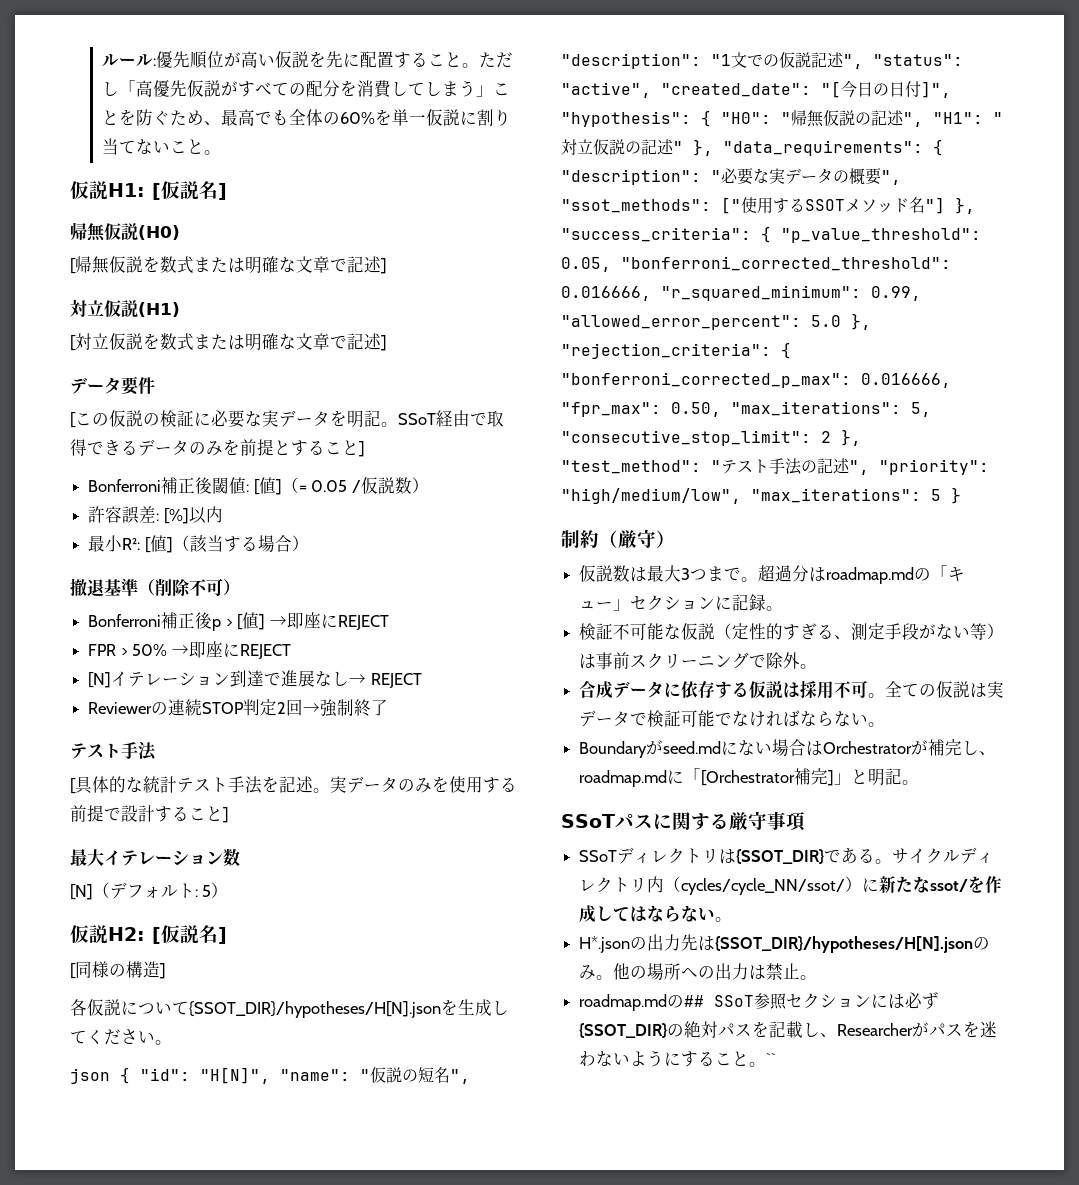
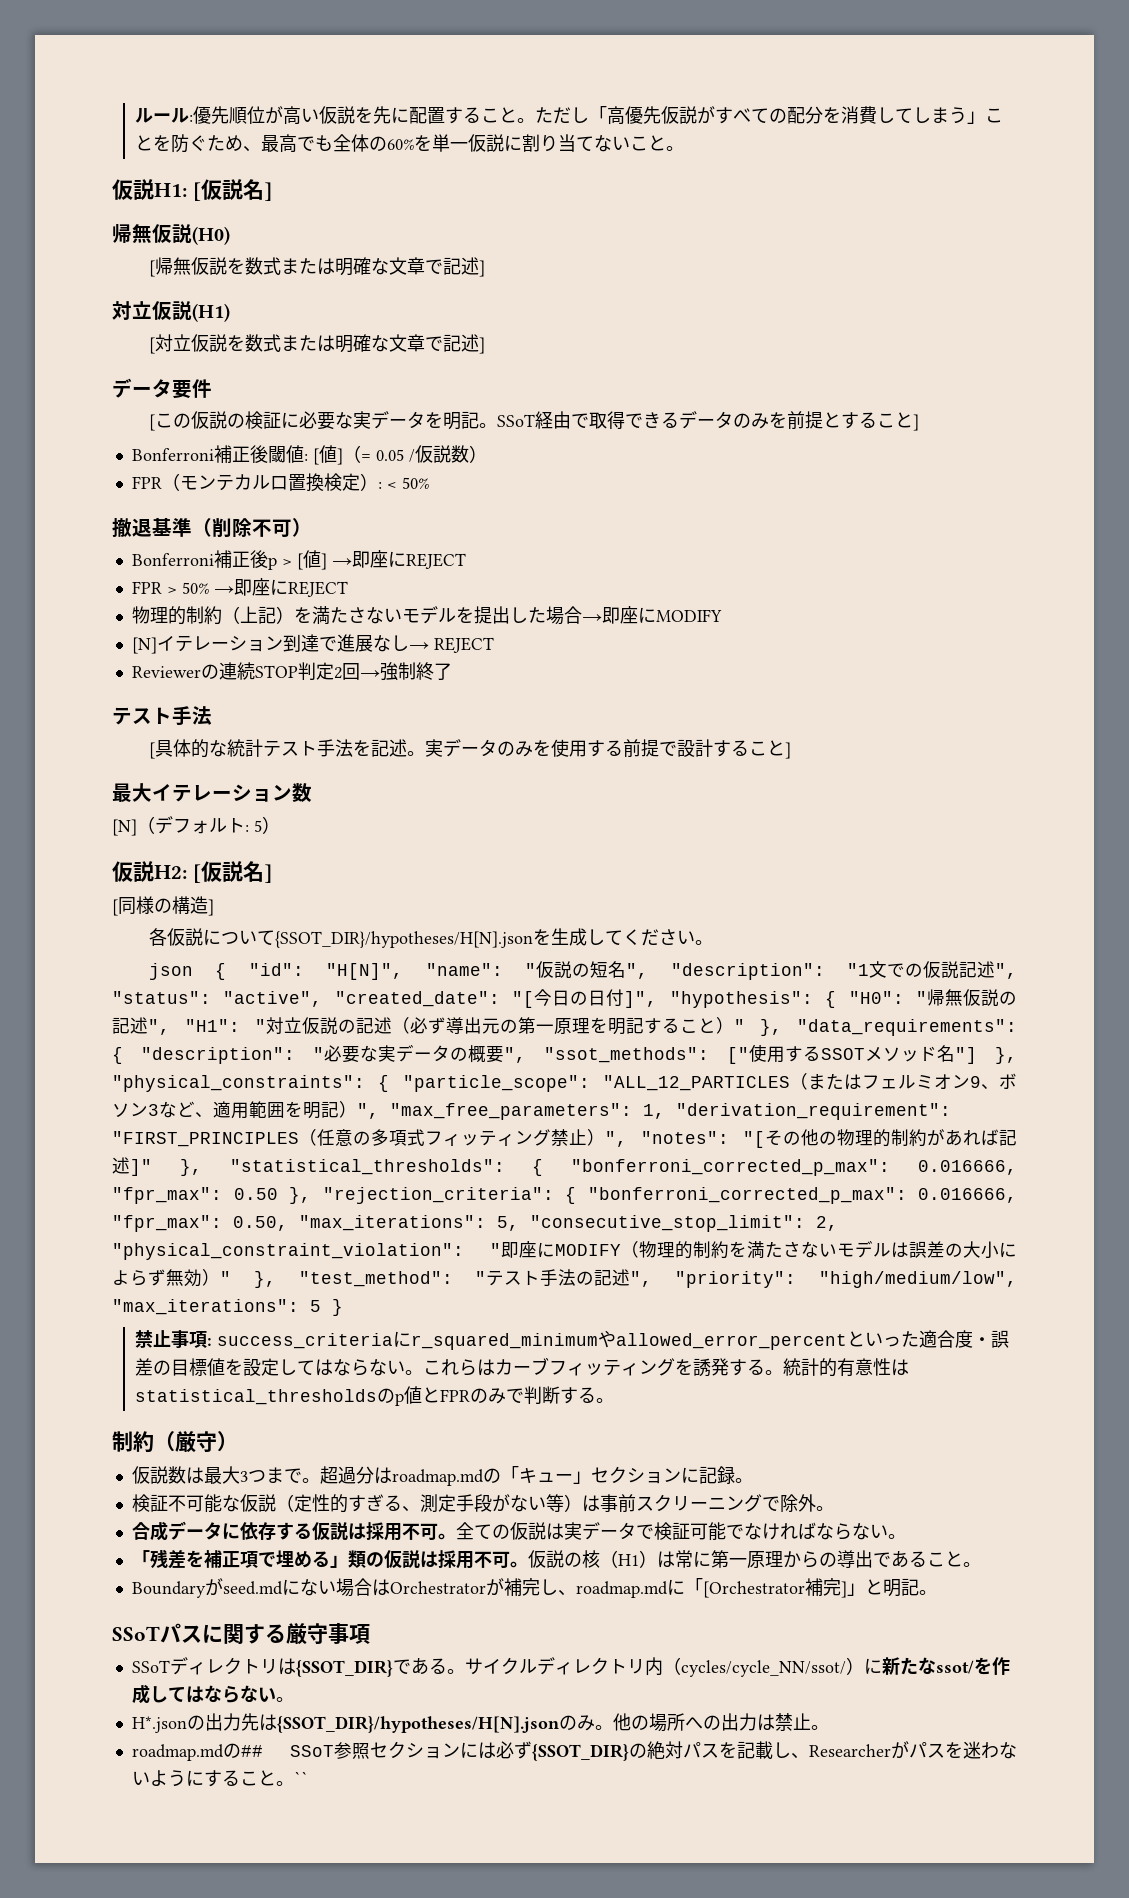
- 許容誤差: [%]以内
- 最小R²: [値]（該当する場合）
+ FPR（モンテカルロ置換検定）: < 50%
+ 物理的制約（上記）を満たさないモデルを提出した場合→即座にMODIFY
- "対立仮説の記述" }, "data_requirements":
+ "対立仮説の記述（必ず導出元の第一原理を明記すること）" }, "data_requirements":
- ["使用するSSOTメソッド名"] }, "success_criteria": { "p_value_threshold": 0.05, "bonferroni_corrected_threshold": 0.016666, "r_squared_minimum": 0.99, "allowed_error_percent": 5.0 }, "rejection_criteria":
+ ["使用するSSOTメソッド名"] }, "physical_constraints": { "particle_scope": "ALL_12_PARTICLES（またはフェルミオン9、ボソン3など、適用範囲を明記）", "max_free_parameters": 1, "derivation_requirement": "FIRST_PRINCIPLES（任意の多項式フィッティング禁止）", "notes": "[その他の物理的制約があれば記述]" }, "statistical_thresholds": { "bonferroni_corrected_p_max": 0.016666, "fpr_max": 0.50 }, "rejection_criteria":
- 2 }, "test_method":
+ 2, "physical_constraint_violation": "即座にMODIFY（物理的制約を満たさないモデルは誤差の大小によらず無効）" }, "test_method":
+ 禁止事項: success_criteriaにr_squared_minimumやallowed_error_percentといった適合度・誤差の目標値を設定してはならない。これらはカーブフィッティングを誘発する。統計的有意性はstatistical_thresholdsのp値とFPRのみで判断する。
+ 「残差を補正項で埋める」類の仮説は採用不可。仮説の核（H1）は常に第一原理からの導出であること。

